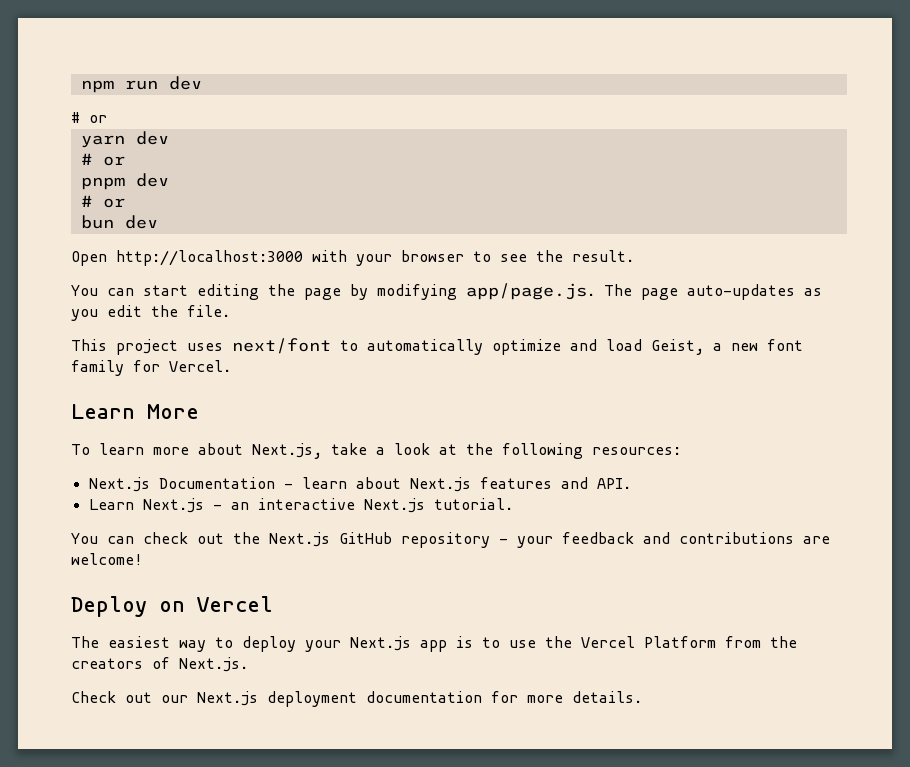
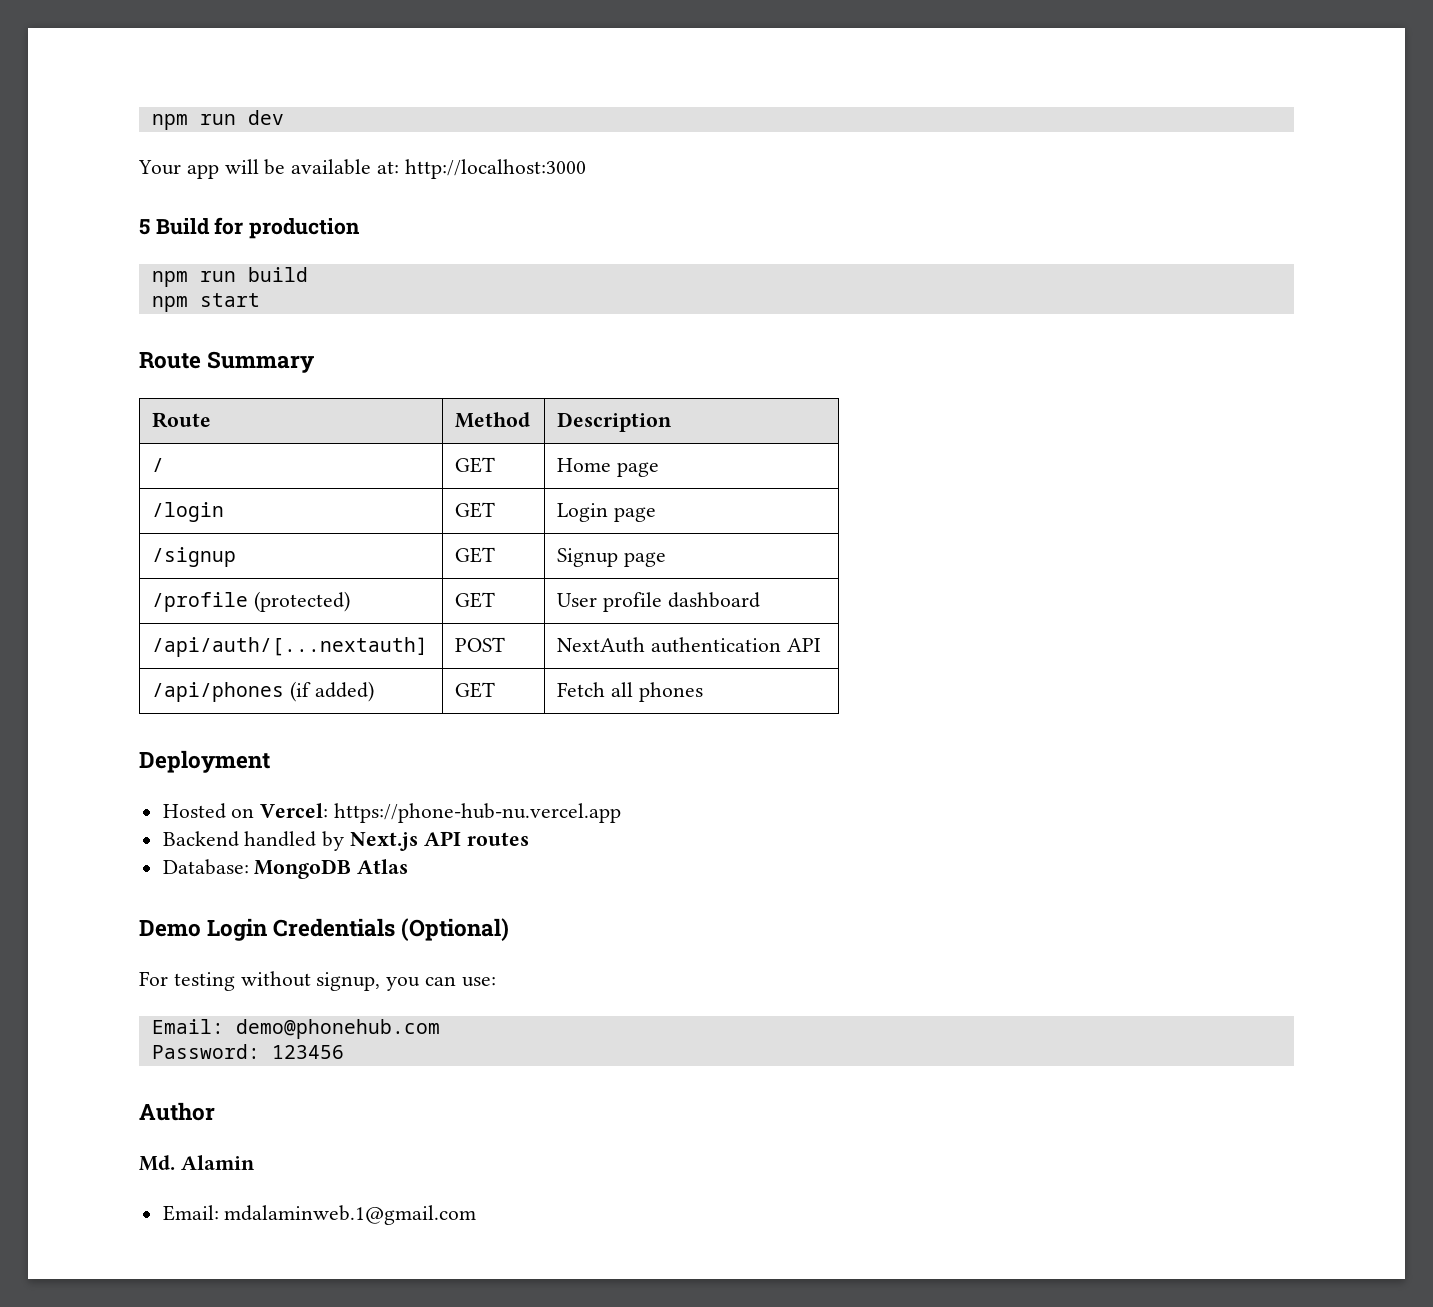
  npm run dev
- # or
- yarn dev
- # or
- pnpm dev
- # or
- bun dev
- Open http://localhost:3000 with your browser to see the result.
- You can start editing the page by modifying app/page.js. The page auto-updates as you edit the file.
- This project uses next/font to automatically optimize and load Geist, a new font family for Vercel.
- Learn More
- To learn more about Next.js, take a look at the following resources:
- Next.js Documentation - learn about Next.js features and API.
- Learn Next.js - an interactive Next.js tutorial.
- You can check out the Next.js GitHub repository - your feedback and contributions are welcome!
- Deploy on Vercel
- The easiest way to deploy your Next.js app is to use the Vercel Platform from the creators of Next.js.
- Check out our Next.js deployment documentation for more details.
+ Your app will be available at: http://localhost:3000
+ 5 Build for production
+ npm run build
+ npm start
+ Route Summary
+ Route | Method | Description
+ / | GET | Home page
+ /login | GET | Login page
+ /signup | GET | Signup page
+ /profile (protected) | GET | User profile dashboard
+ /api/auth/[...nextauth] | POST | NextAuth authentication API
+ /api/phones (if added) | GET | Fetch all phones
+ Deployment
+ Hosted on Vercel: https://phone-hub-nu.vercel.app
+ Backend handled by Next.js API routes
+ Database: MongoDB Atlas
+ Demo Login Credentials (Optional)
+ For testing without signup, you can use:
+ Email: demo@phonehub.com
+ Password: 123456
+ Author
+ Md. Alamin
+ Email: mdalaminweb.1@gmail.com

